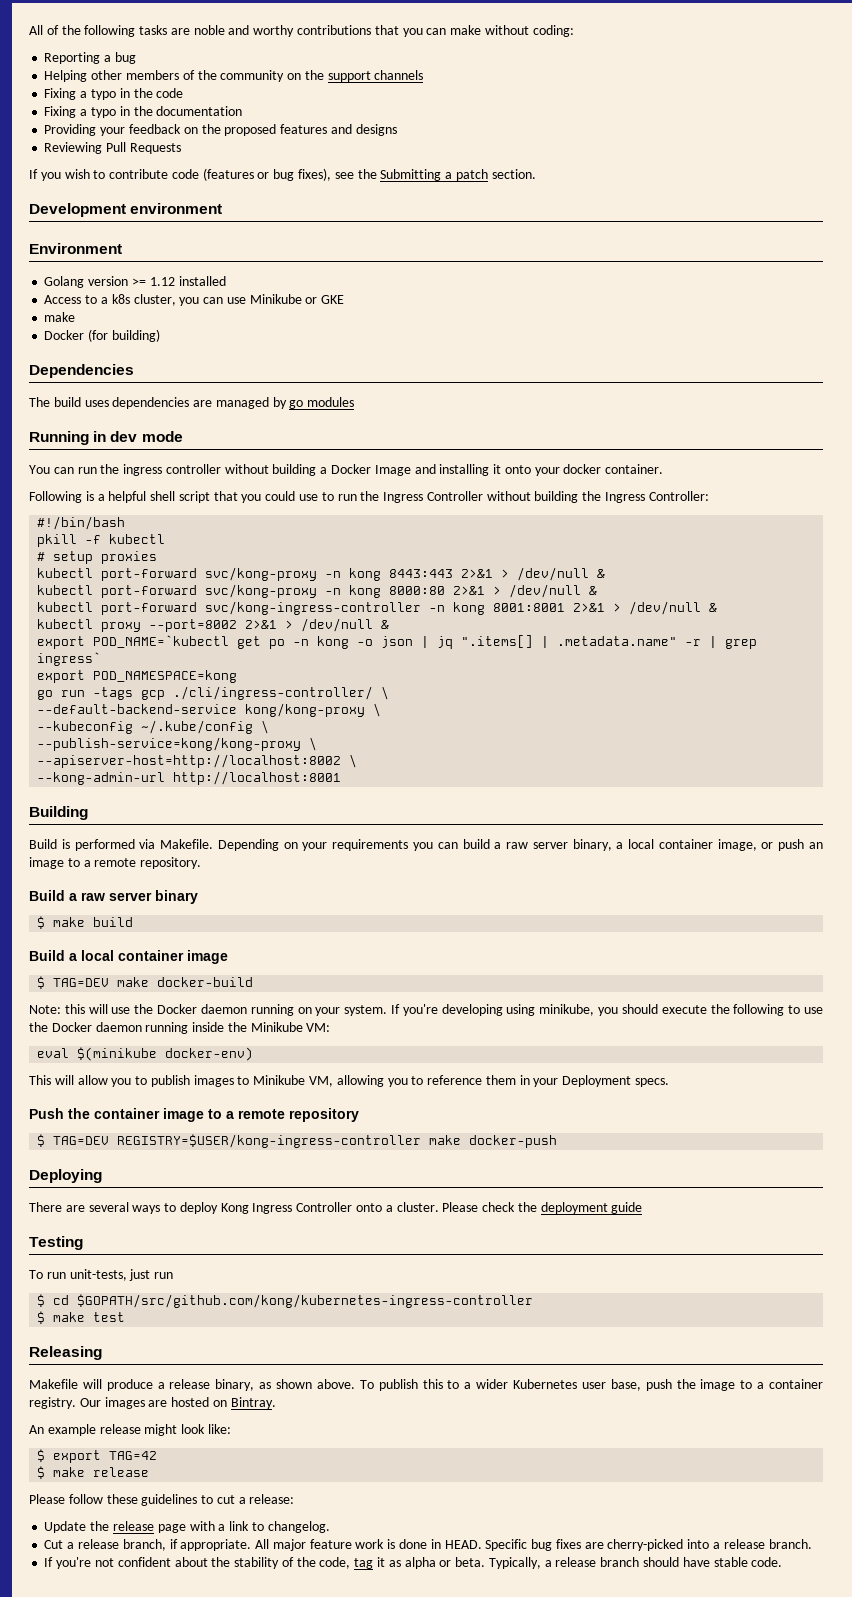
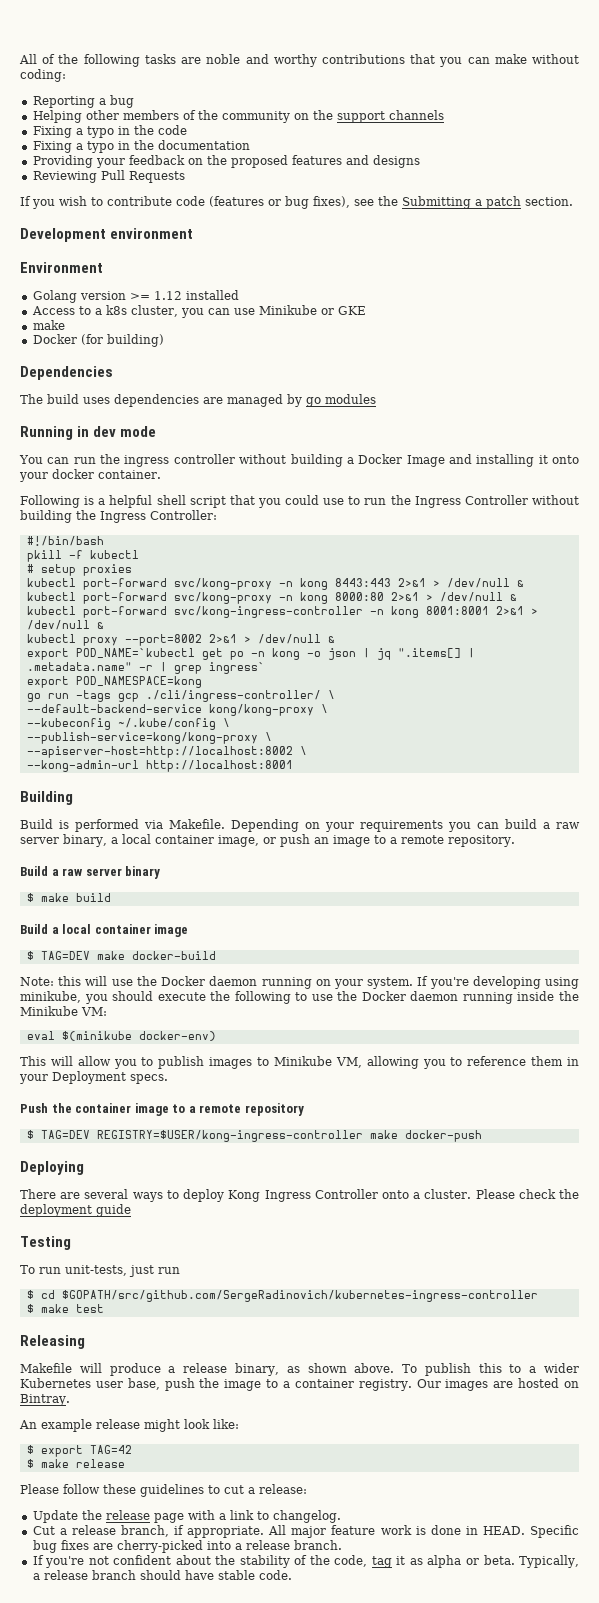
- $ cd $GOPATH/src/github.com/kong/kubernetes-ingress-controller
+ $ cd $GOPATH/src/github.com/SergeRadinovich/kubernetes-ingress-controller

